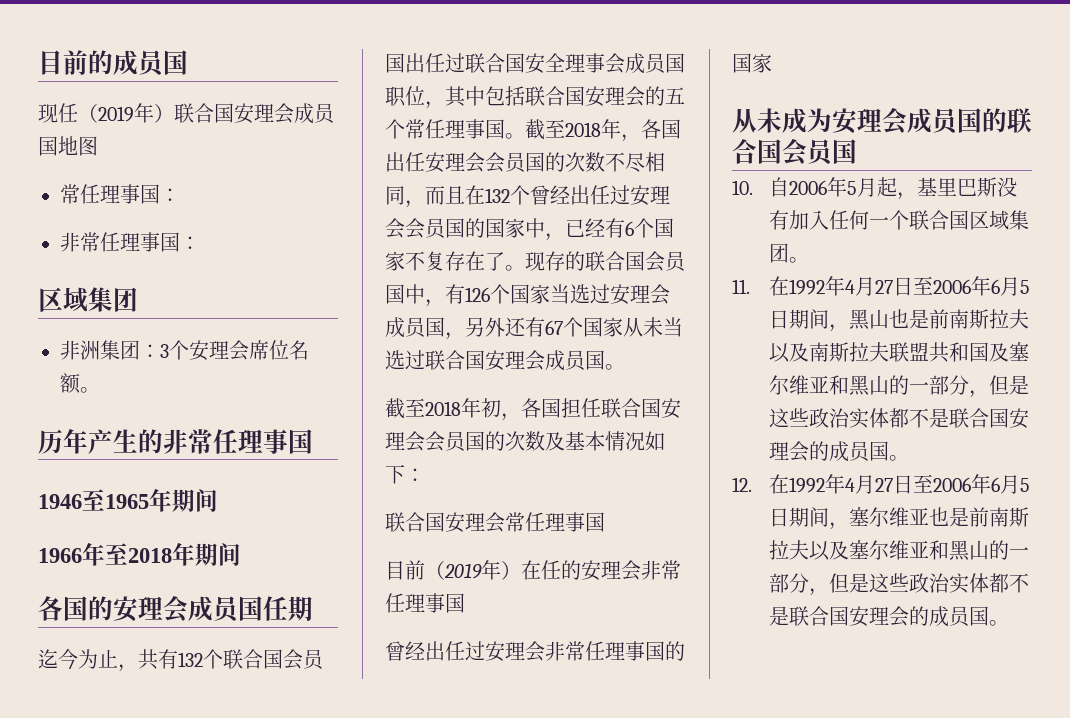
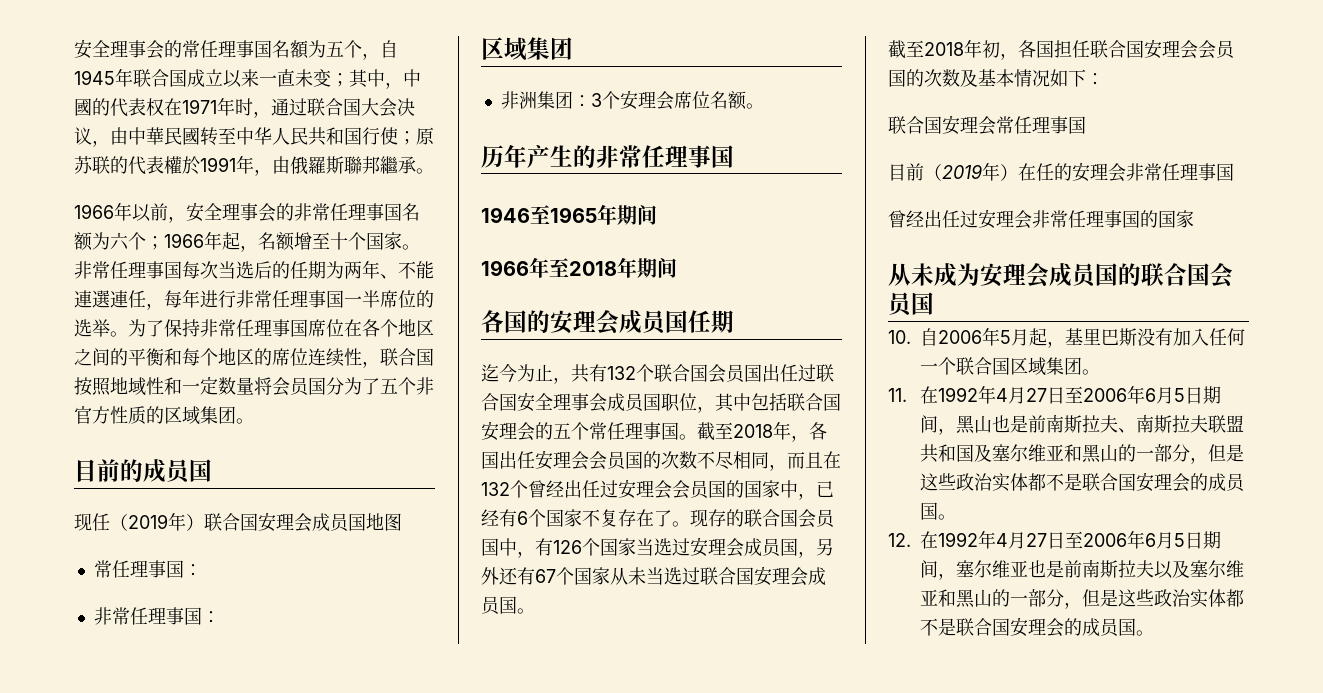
+ 安全理事会的常任理事国名額为五个，自1945年联合国成立以来一直未变；其中，中國的代表权在1971年时，通过联合国大会决议，由中華民國转至中华人民共和国行使；原苏联的代表權於1991年，由俄羅斯聯邦繼承。
+ 1966年以前，安全理事会的非常任理事国名额为六个；1966年起，名额增至十个国家。非常任理事国每次当选后的任期为两年、不能連選連任，每年进行非常任理事国一半席位的选举。为了保持非常任理事国席位在各个地区之间的平衡和每个地区的席位连续性，联合国按照地域性和一定数量将会员国分为了五个非官方性质的区域集团。
- 11.在1992年4月27日至2006年6月5日期间，黑山也是前南斯拉夫以及南斯拉夫联盟共和国及塞尔维亚和黑山的一部分，但是这些政治实体都不是联合国安理会的成员国。
+ 11.在1992年4月27日至2006年6月5日期间，黑山也是前南斯拉夫、南斯拉夫联盟共和国及塞尔维亚和黑山的一部分，但是这些政治实体都不是联合国安理会的成员国。

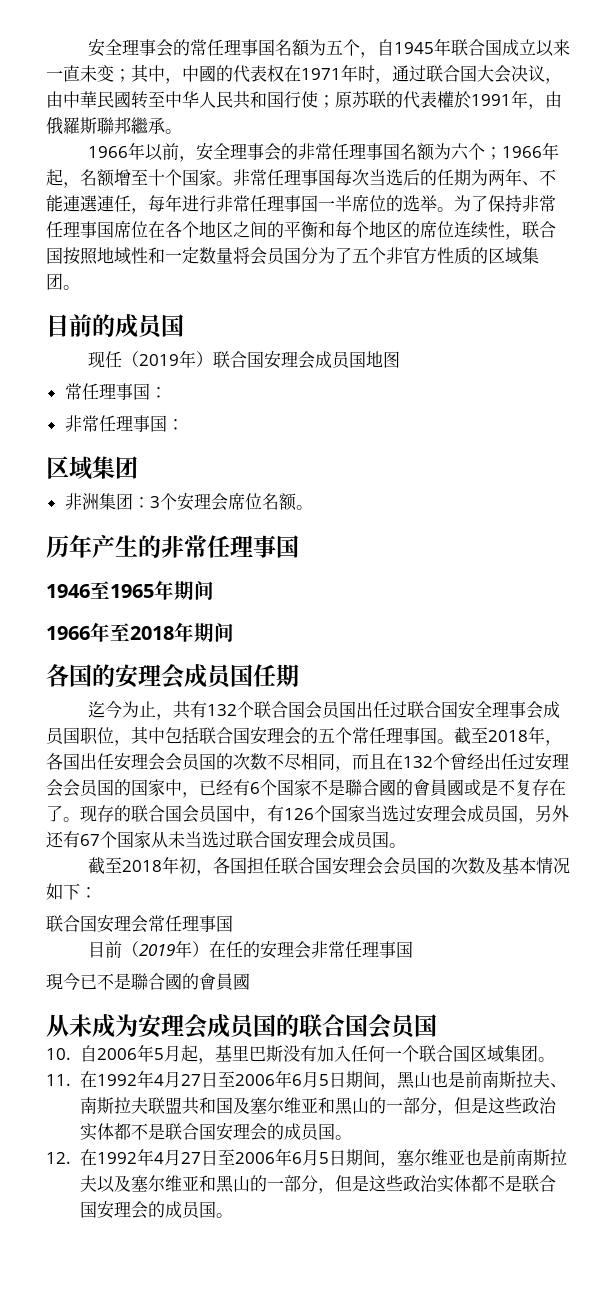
- 截至2018年，各国出任安理会会员国的次数不尽相同，而且在132个曾经出任过安理会会员国的国家中，已经有6个国家不复存在了。
+ 截至2018年，各国出任安理会会员国的次数不尽相同，而且在132个曾经出任过安理会会员国的国家中，已经有6个国家不是聯合國的會員國或是不复存在了。
- 曾经出任过安理会非常任理事国的国家
+ 現今已不是聯合國的會員國

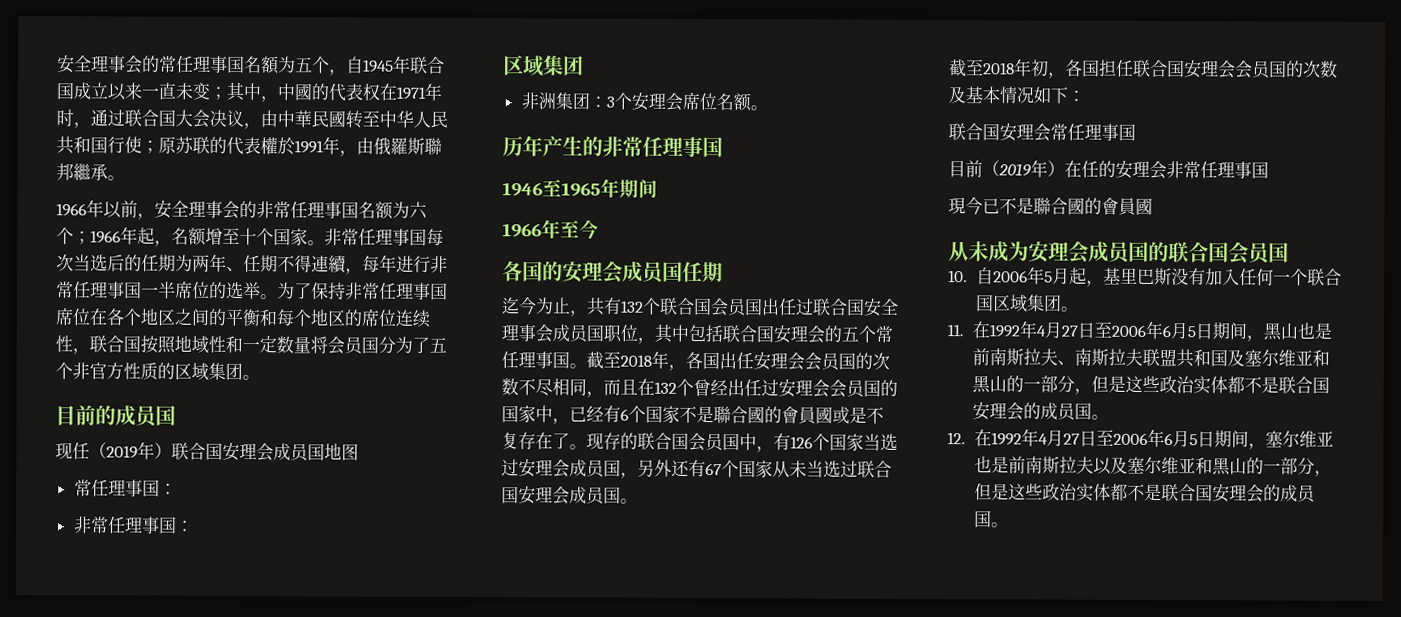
- 非常任理事国每次当选后的任期为两年、不能連選連任，每年进行非常任理事国一半席位的选举。
+ 非常任理事国每次当选后的任期为两年、任期不得連續，每年进行非常任理事国一半席位的选举。
- 1966年至2018年期间
+ 1966年至今

